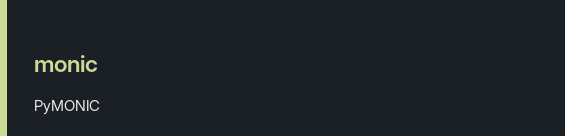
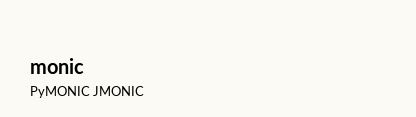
- PyMONIC
+ PyMONIC JMONIC

